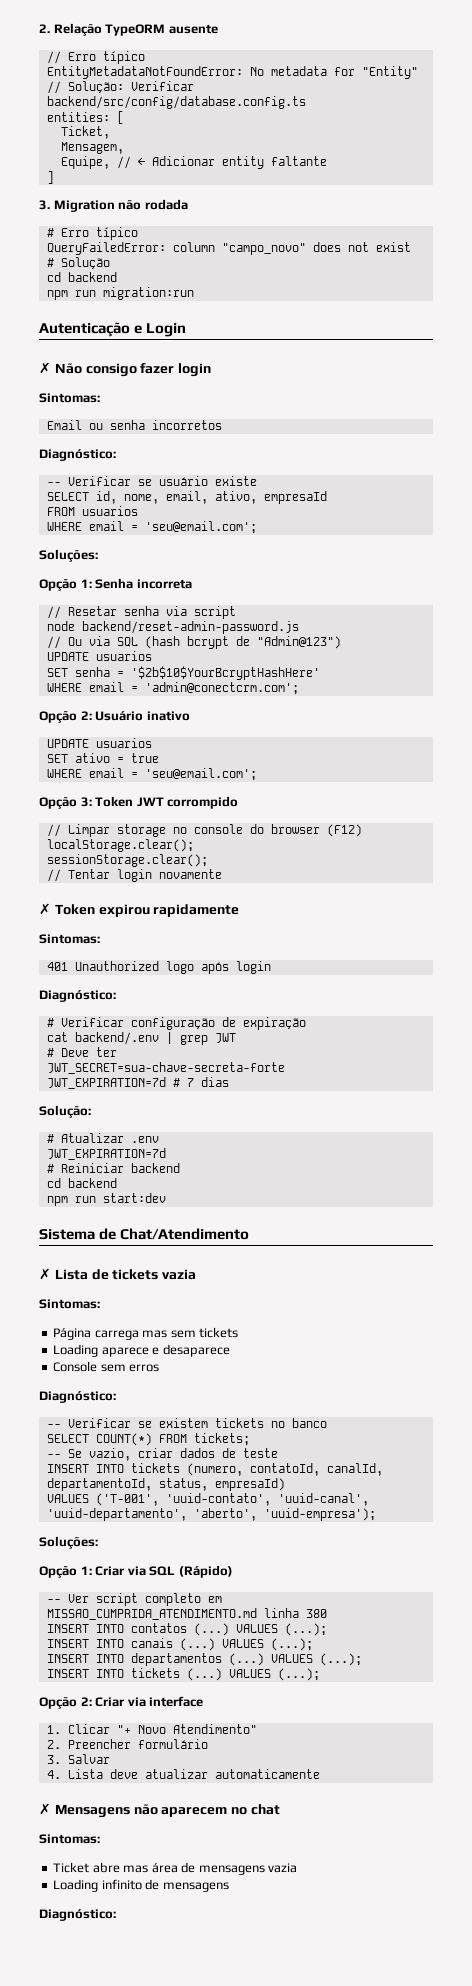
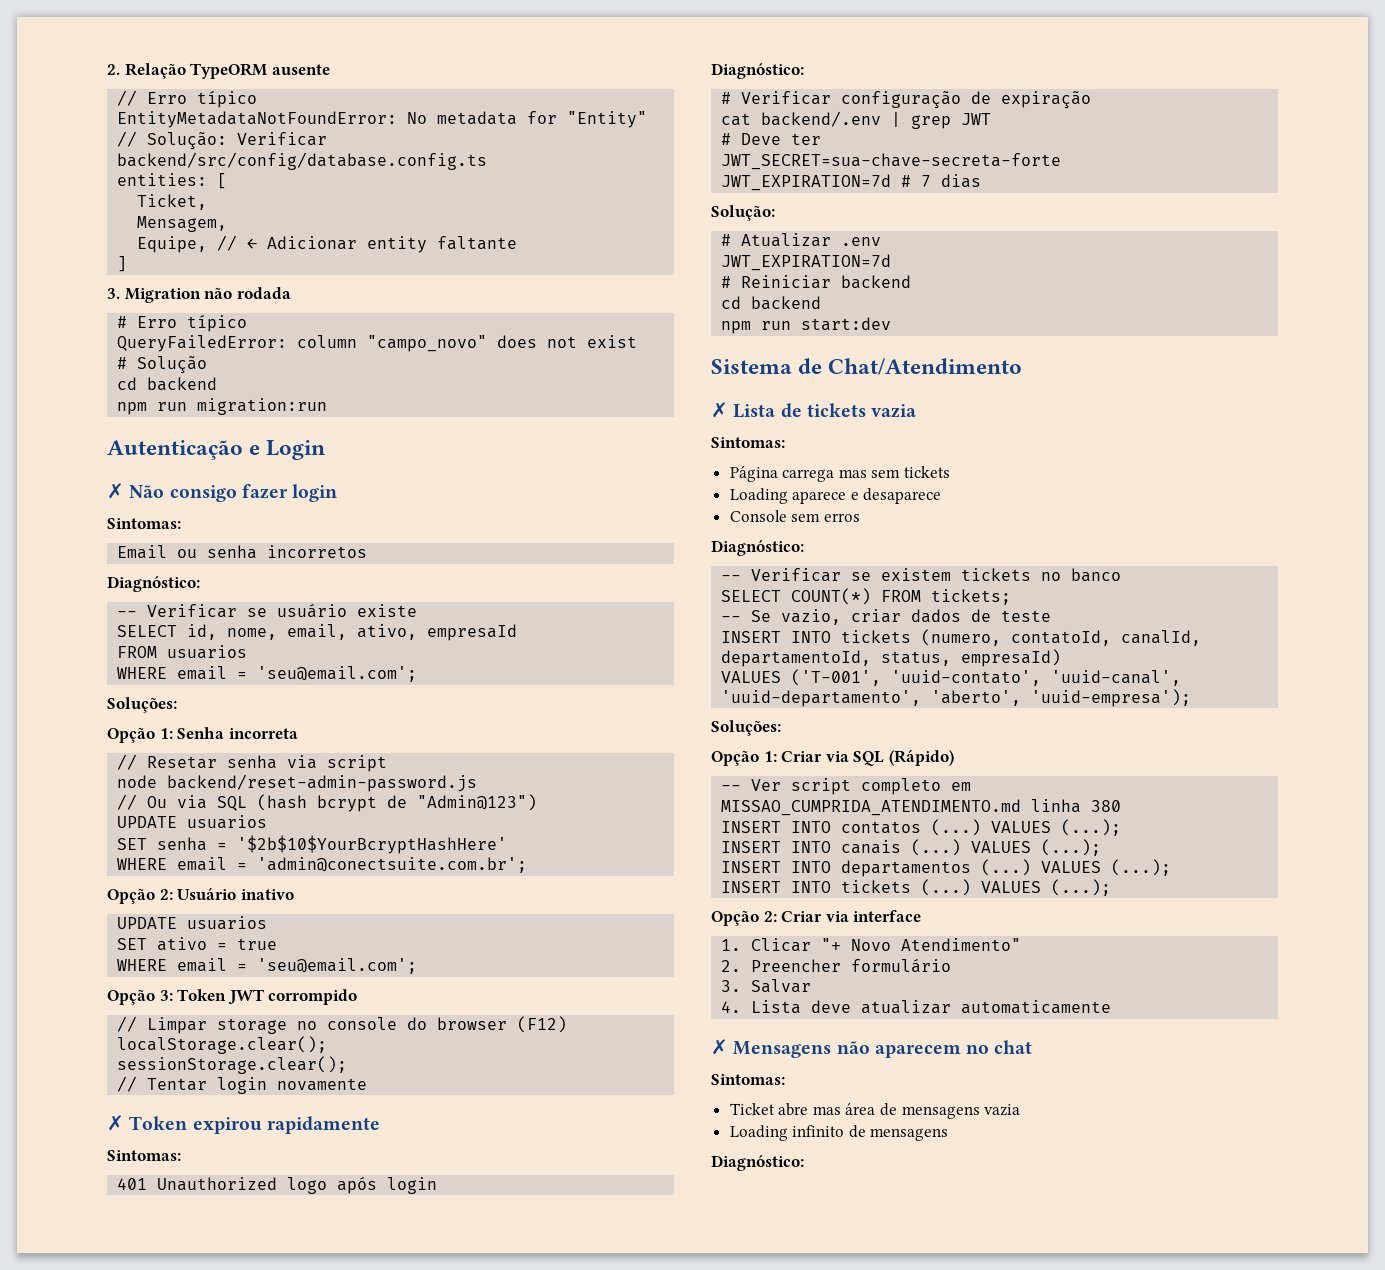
- WHERE email = 'admin@conectcrm.com';
+ WHERE email = 'admin@conectsuite.com.br';

